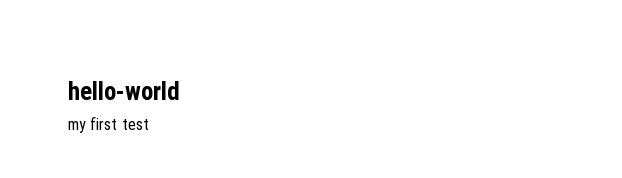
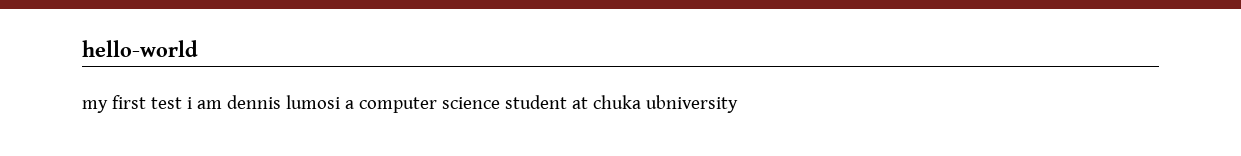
- my first test
+ my first test i am dennis lumosi a computer science student at chuka ubniversity

